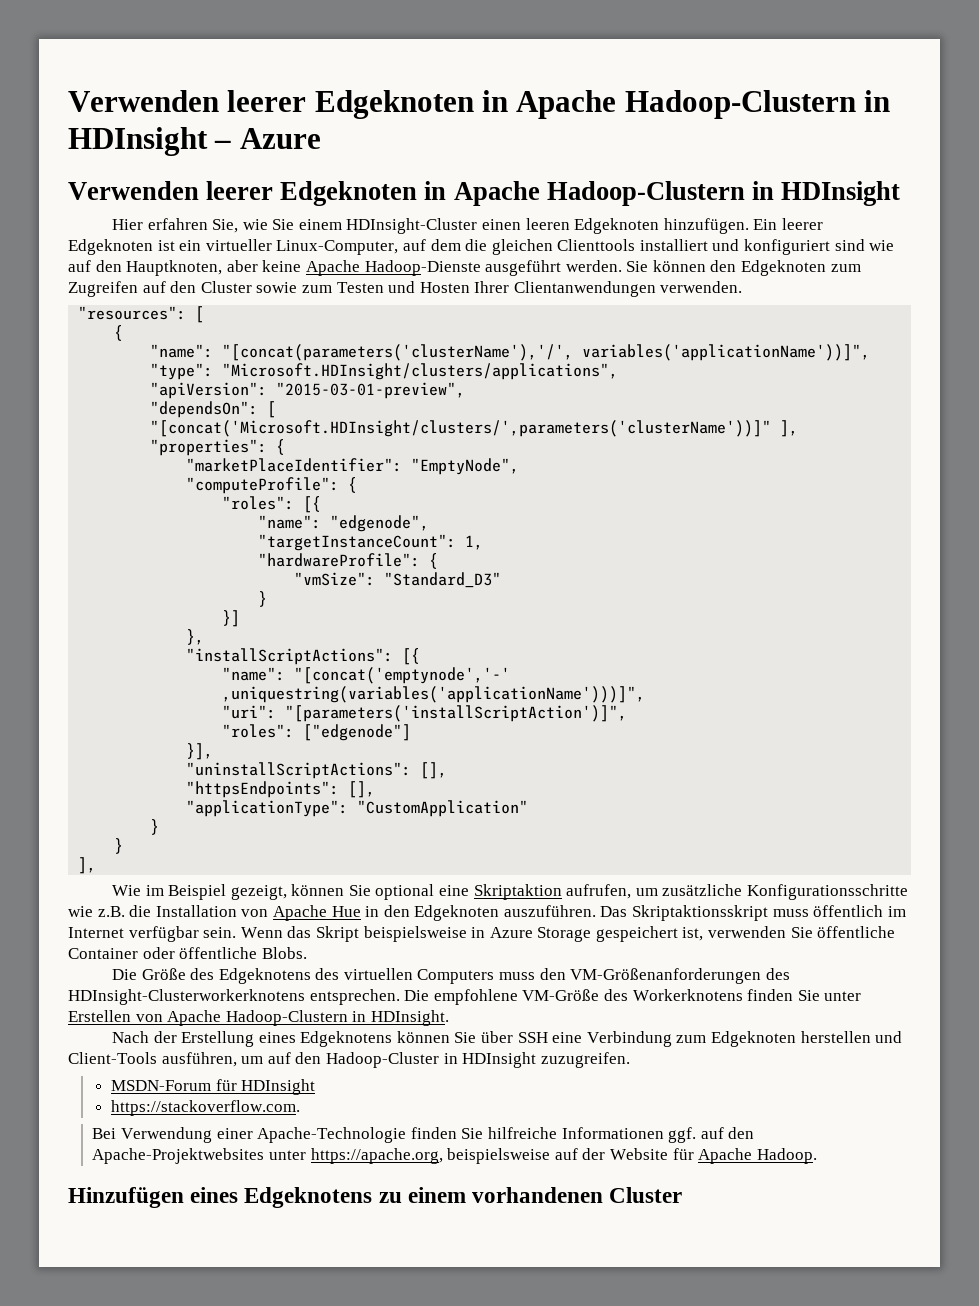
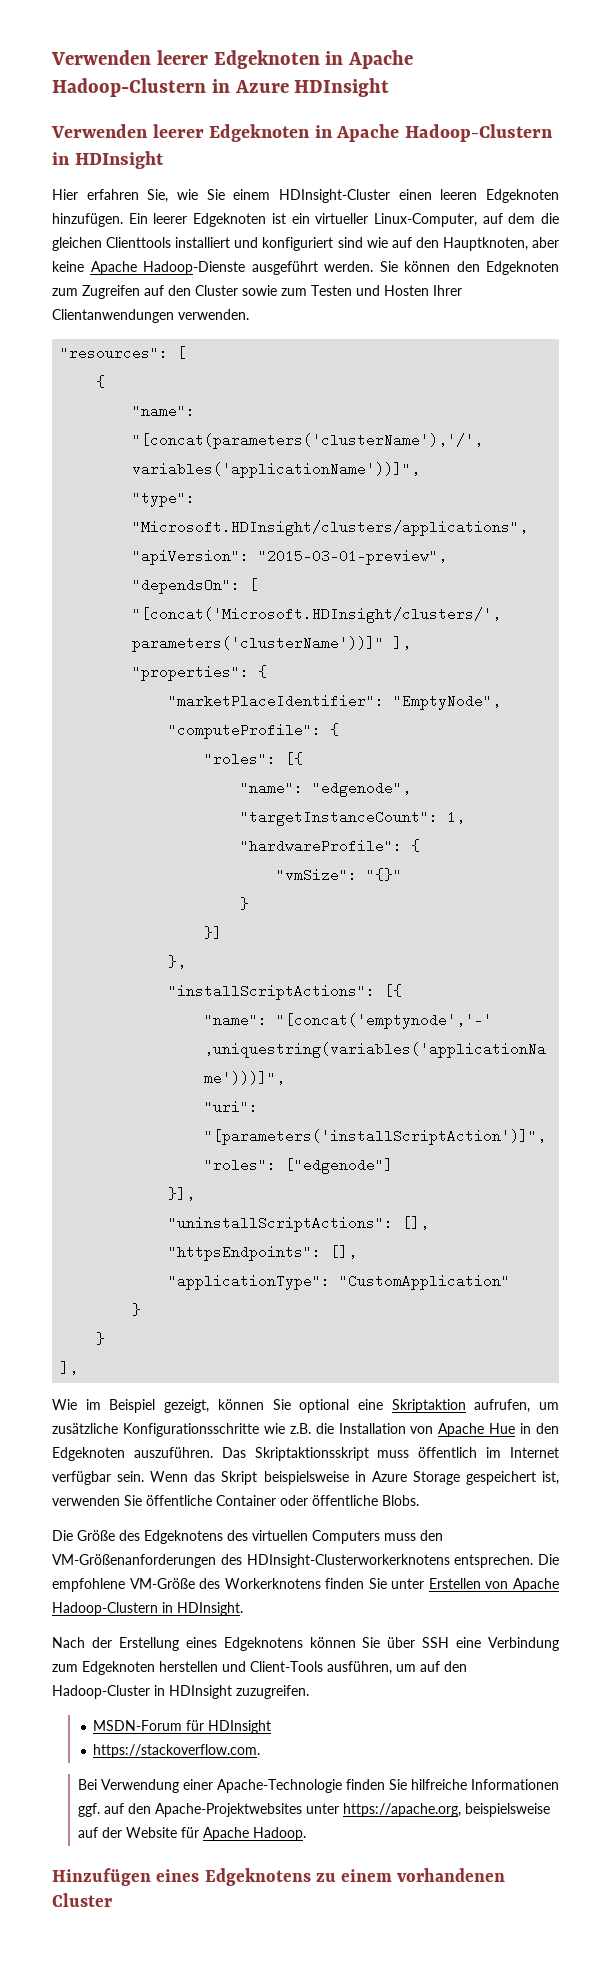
- Verwenden leerer Edgeknoten in Apache Hadoop-Clustern in HDInsight – Azure
+ Verwenden leerer Edgeknoten in Apache Hadoop-Clustern in Azure HDInsight
- "vmSize": "Standard_D3"
+ "vmSize": "{}"

